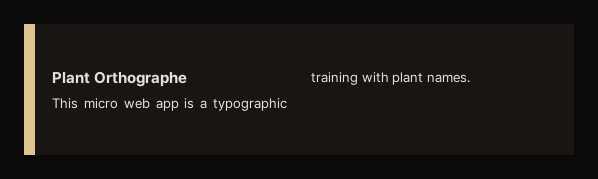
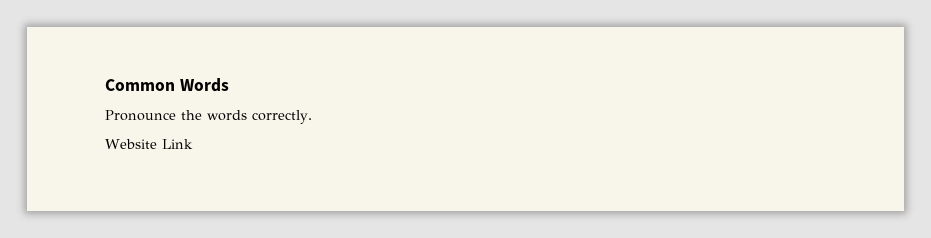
- Plant Orthographe
- This micro web app is a typographic training with plant names.
+ Common Words
+ Pronounce the words correctly.
+ Website Link

